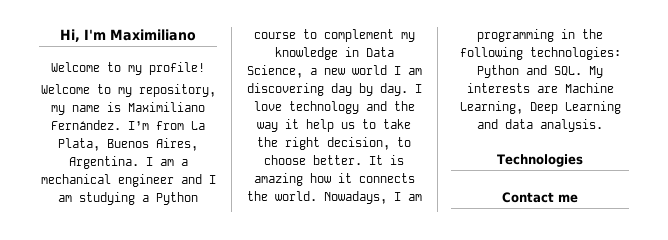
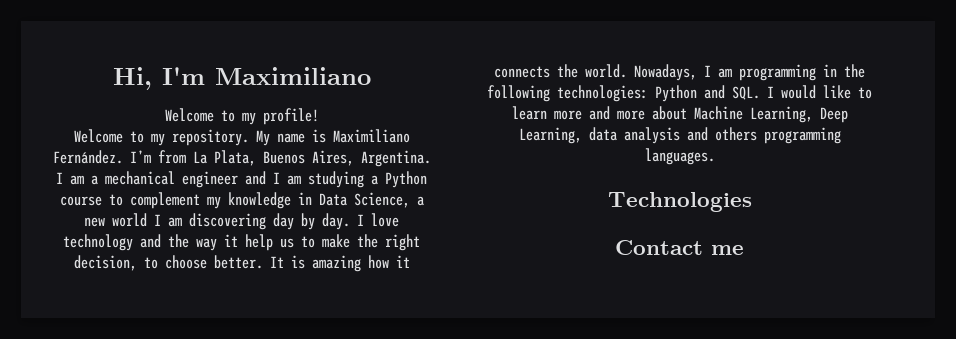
- Welcome to my repository, my name is Maximiliano Fernández.
+ Welcome to my repository. My name is Maximiliano Fernández.
- I love technology and the way it help us to take the right decision, to choose better.
+ I love technology and the way it help us to make the right decision, to choose better.
- Nowadays, I am programming in the following technologies: Python and SQL. My interests are Machine Learning, Deep Learning and data analysis.
+ Nowadays, I am programming in the following technologies: Python and SQL. I would like to learn more and more about Machine Learning, Deep Learning, data analysis and others programming languages.

